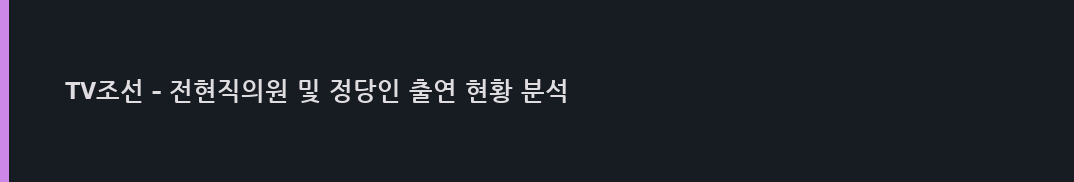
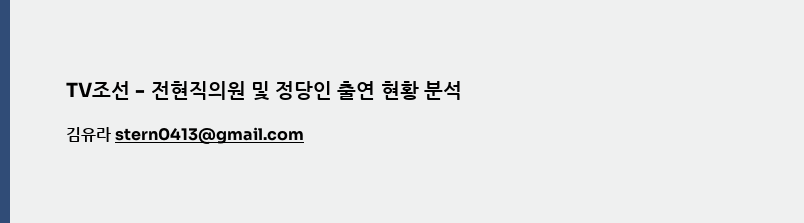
+ 김유라 stern0413@gmail.com

